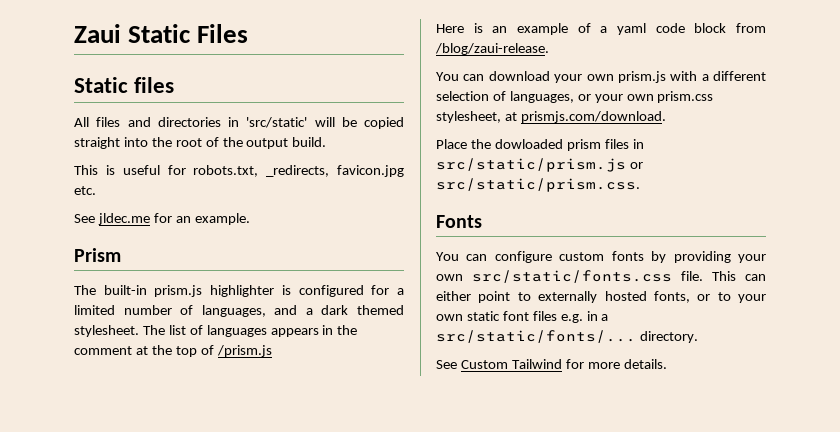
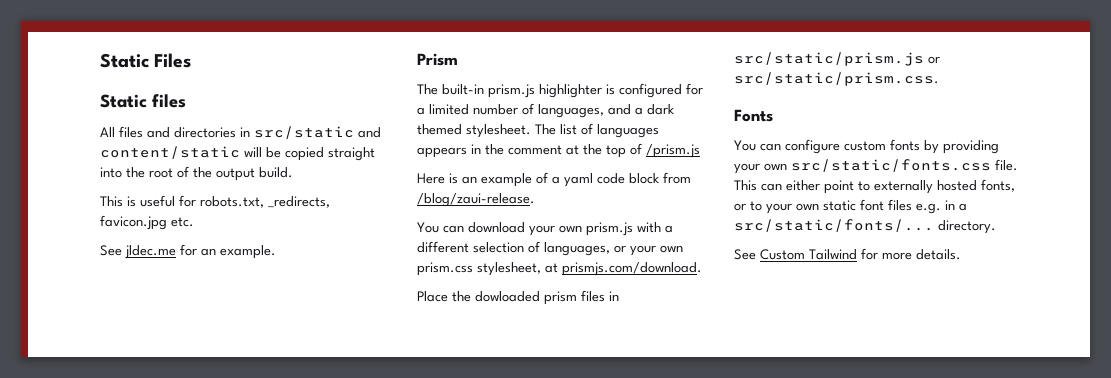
- Zaui Static Files
+ Static Files
- All files and directories in 'src/static' will be copied straight into the root of the output build.
+ All files and directories in src/static and content/static will be copied straight into the root of the output build.

